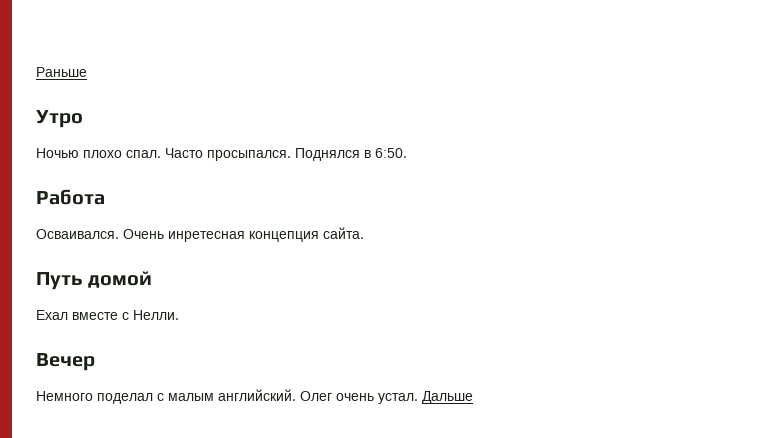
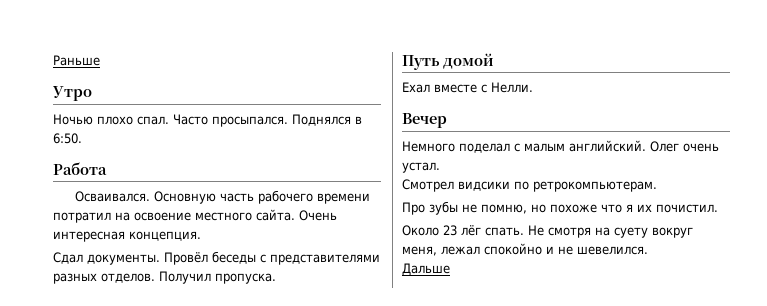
- Очень инретесная концепция сайта.
+ Основную часть рабочего времени потратил на освоение местного сайта. Очень интересная концепция.
+ Сдал документы. Провёл беседы с представителями разных отделов. Получил пропуска.
- Олег очень устал. Дальше
+ Олег очень устал.
+ Смотрел видсики по ретрокомпьютерам.
+ Про зубы не помню, но похоже что я их почистил.
+ Около 23 лёг спать. Не смотря на суету вокруг меня, лежал спокойно и не шевелился.
+ Дальше

